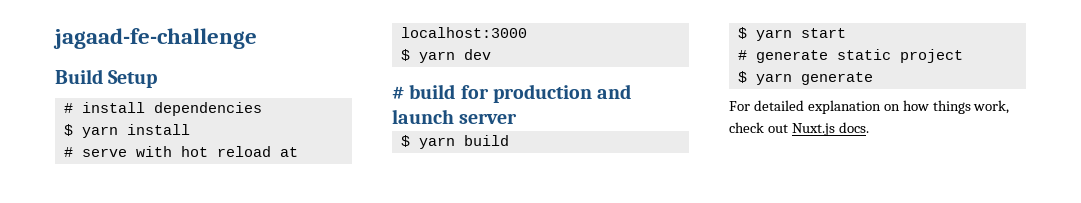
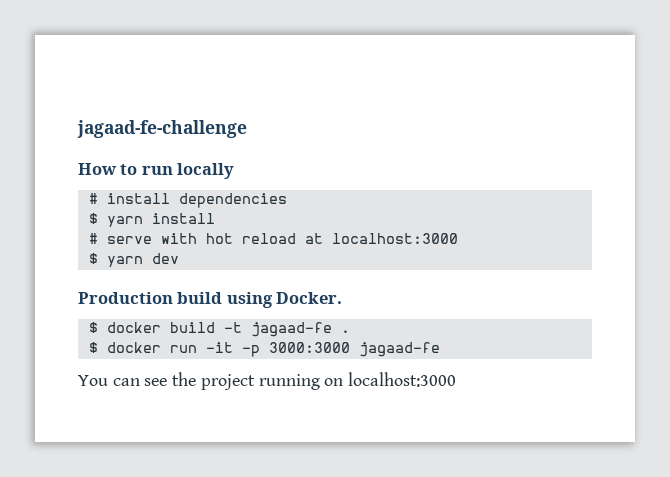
- Build Setup
+ How to run locally
- # build for production and launch server
- $ yarn build
- $ yarn start
- # generate static project
- $ yarn generate
- For detailed explanation on how things work, check out Nuxt.js docs.
+ Production build using Docker.
+ $ docker build -t jagaad-fe .
+ $ docker run -it -p 3000:3000 jagaad-fe
+ You can see the project running on localhost:3000

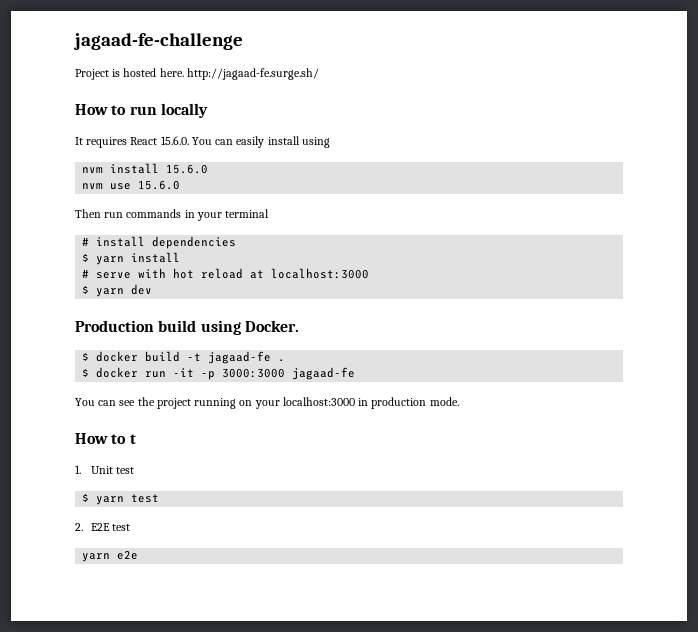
+ Project is hosted here. http://jagaad-fe.surge.sh/
+ It requires React 15.6.0. You can easily install using
+ nvm install 15.6.0
+ nvm use 15.6.0
+ Then run commands in your terminal
- You can see the project running on localhost:3000
+ You can see the project running on your localhost:3000 in production mode.
+ How to t
+ 1. Unit test
+ $ yarn test
+ 2. E2E test
+ yarn e2e

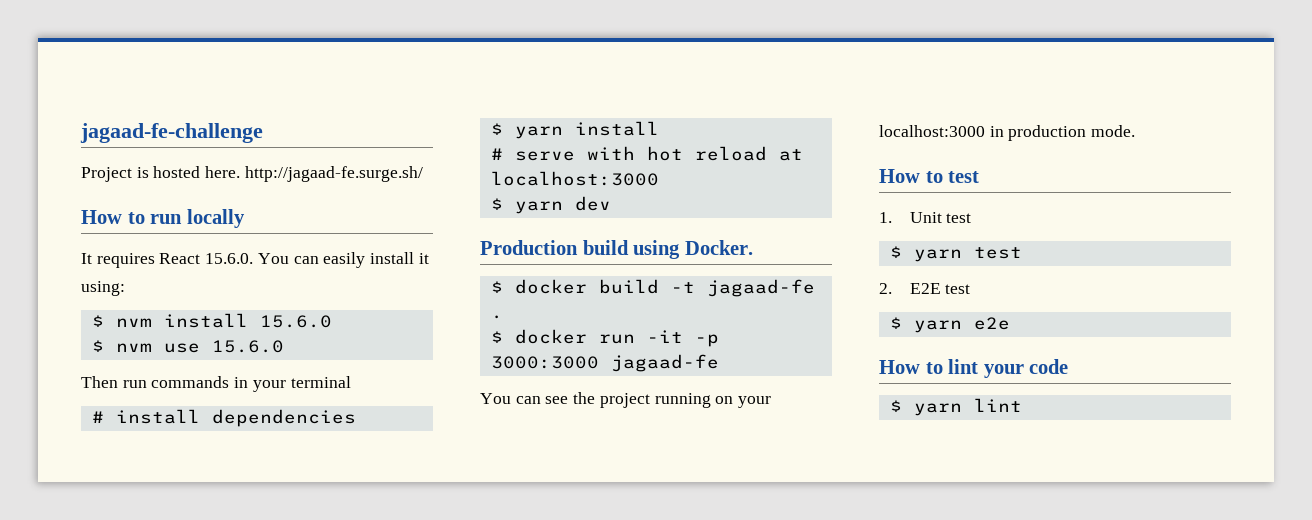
- It requires React 15.6.0. You can easily install using
- nvm install 15.6.0
+ It requires React 15.6.0. You can easily install it using:
+ $ nvm install 15.6.0
- nvm use 15.6.0
+ $ nvm use 15.6.0
- How to t
+ How to test
- yarn e2e
+ $ yarn e2e
+ How to lint your code
+ $ yarn lint

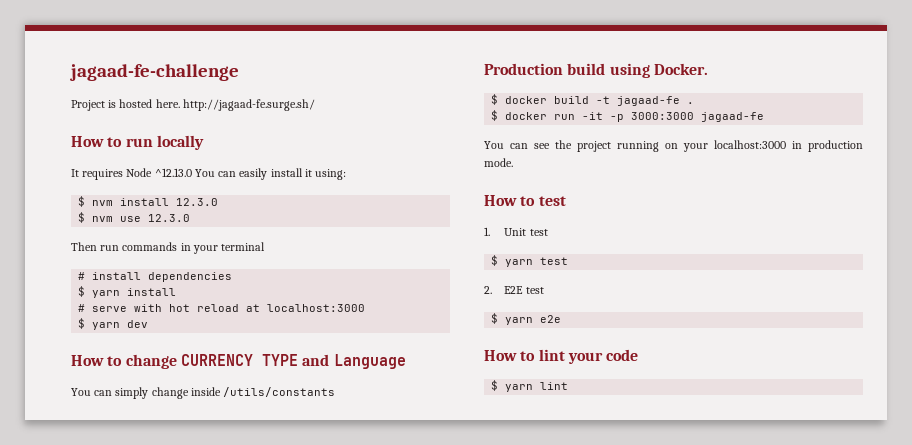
- It requires React 15.6.0. You can easily install it using:
+ It requires Node ^12.13.0 You can easily install it using:
- $ nvm install 15.6.0
+ $ nvm install 12.3.0
- $ nvm use 15.6.0
+ $ nvm use 12.3.0
+ How to change CURRENCY TYPE and Language
+ You can simply change inside /utils/constants

